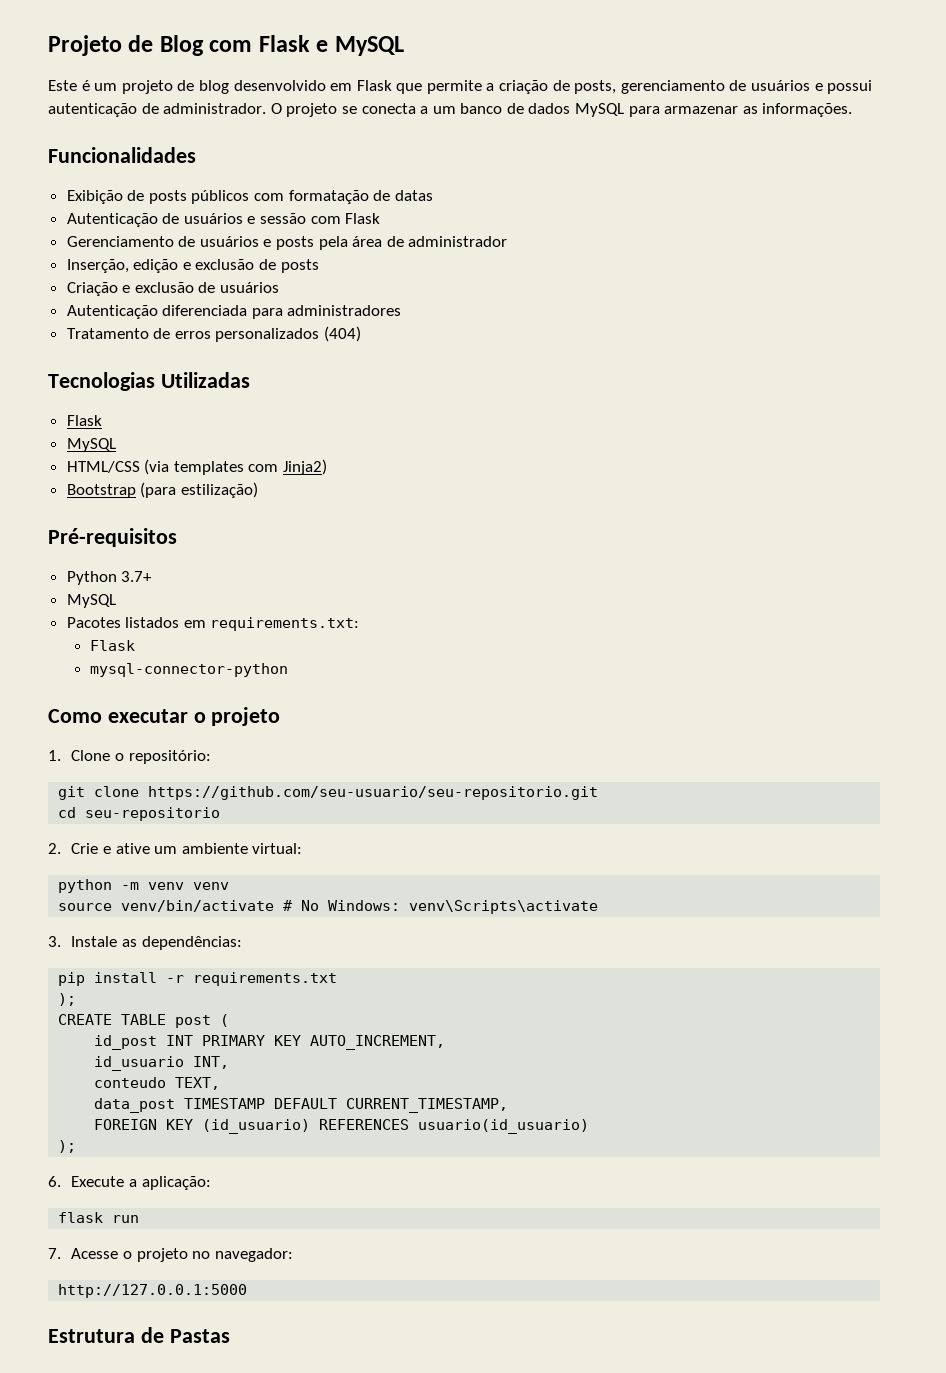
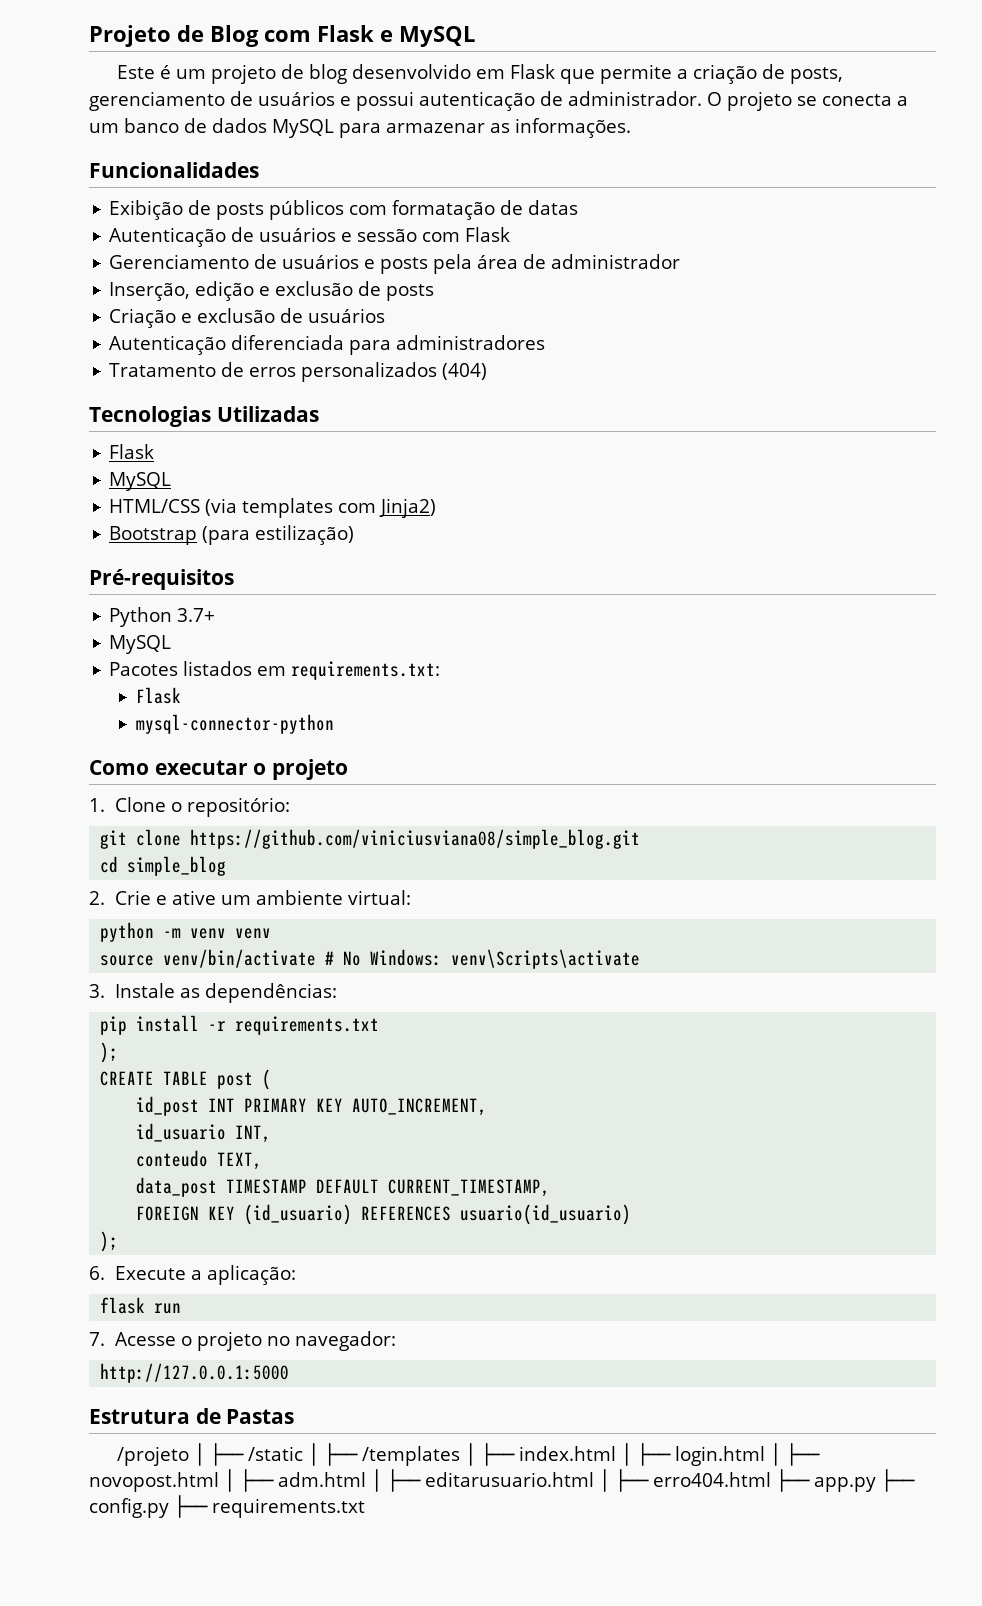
- git clone https://github.com/seu-usuario/seu-repositorio.git
+ git clone https://github.com/viniciusviana08/simple_blog.git
- cd seu-repositorio
+ cd simple_blog
+ /projeto │ ├── /static │ ├── /templates │ ├── index.html │ ├── login.html │ ├── novopost.html │ ├── adm.html │ ├── editarusuario.html │ ├── erro404.html ├── app.py ├── config.py ├── requirements.txt

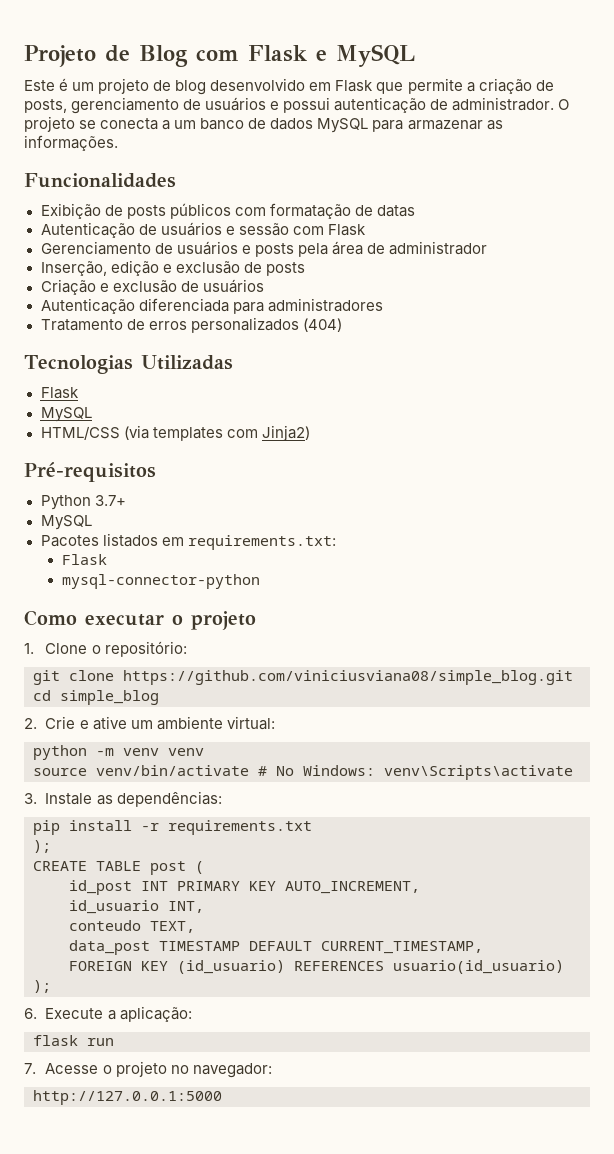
- Bootstrap (para estilização)
- Estrutura de Pastas
- /projeto │ ├── /static │ ├── /templates │ ├── index.html │ ├── login.html │ ├── novopost.html │ ├── adm.html │ ├── editarusuario.html │ ├── erro404.html ├── app.py ├── config.py ├── requirements.txt

